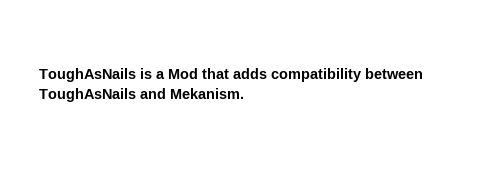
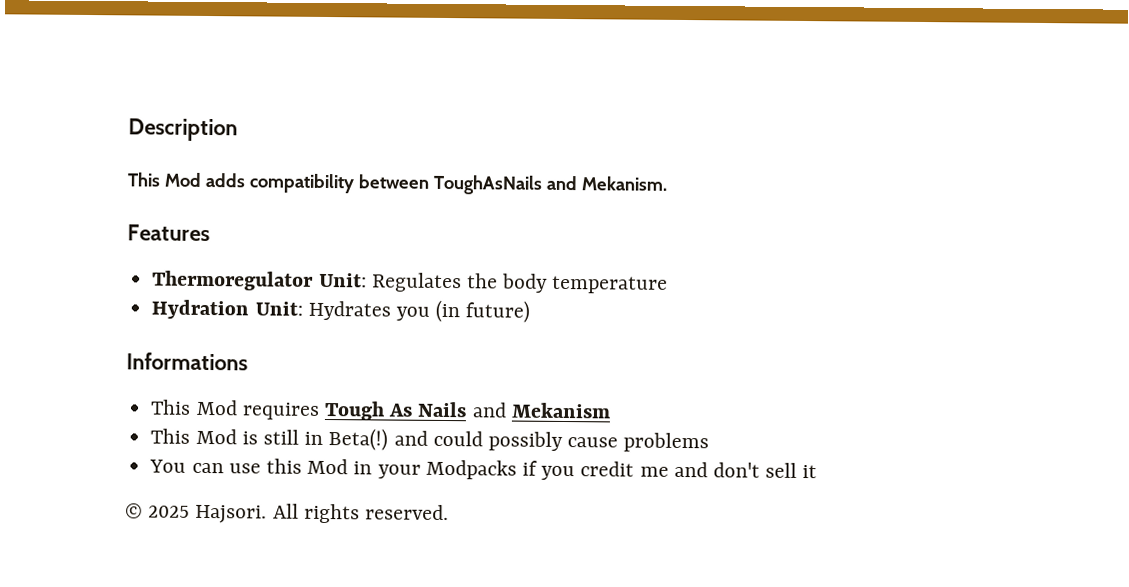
- ToughAsNails is a Mod that adds compatibility between ToughAsNails and Mekanism.
+ Description
+ This Mod adds compatibility between ToughAsNails and Mekanism.
+ Features
+ Thermoregulator Unit: Regulates the body temperature
+ Hydration Unit: Hydrates you (in future)
+ Informations
+ This Mod requires Tough As Nails and Mekanism
+ This Mod is still in Beta(!) and could possibly cause problems
+ You can use this Mod in your Modpacks if you credit me and don't sell it
+ © 2025 Hajsori. All rights reserved.

